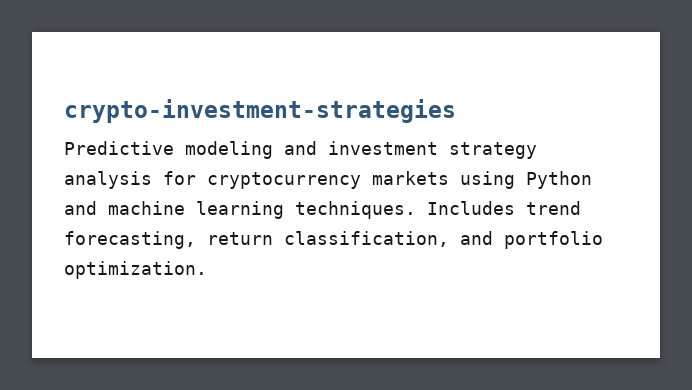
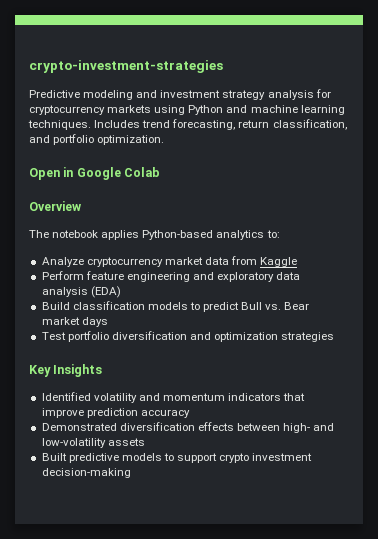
+ Open in Google Colab
+ Overview
+ The notebook applies Python-based analytics to:
+ Analyze cryptocurrency market data from Kaggle
+ Perform feature engineering and exploratory data analysis (EDA)
+ Build classification models to predict Bull vs. Bear market days
+ Test portfolio diversification and optimization strategies
+ Key Insights
+ Identified volatility and momentum indicators that improve prediction accuracy
+ Demonstrated diversification effects between high- and low-volatility assets
+ Built predictive models to support crypto investment decision-making

